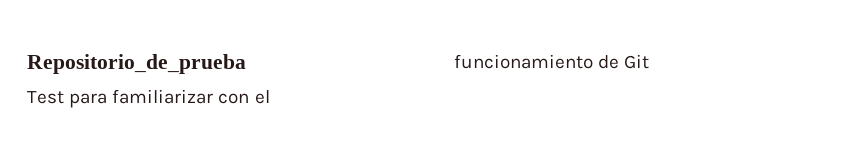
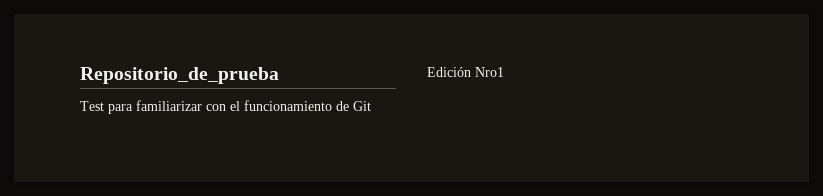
- Test para familiarizar con el funcionamiento de Git
+ Test para familiarizar con el funcionamiento de Git Edición Nro1

